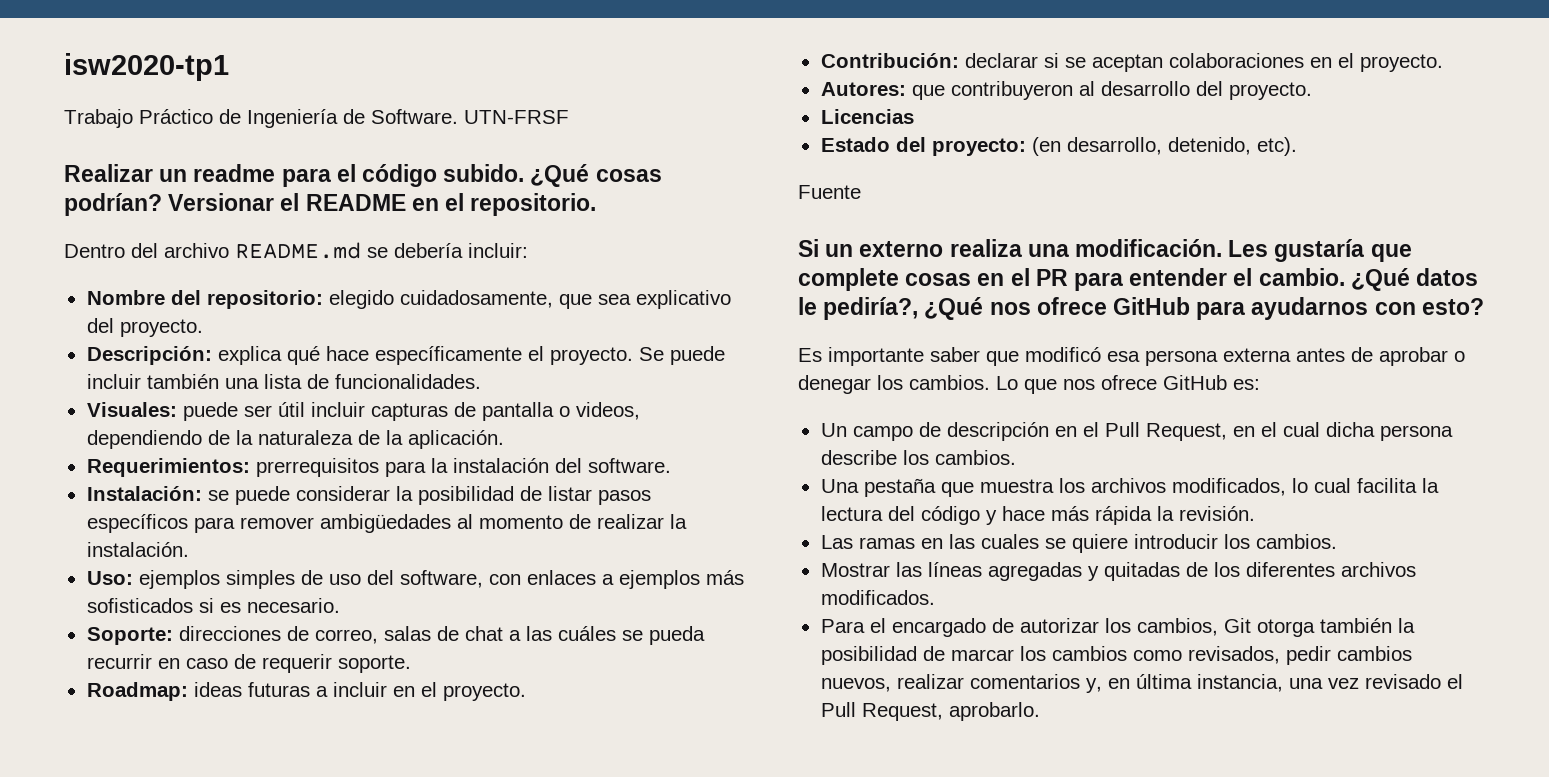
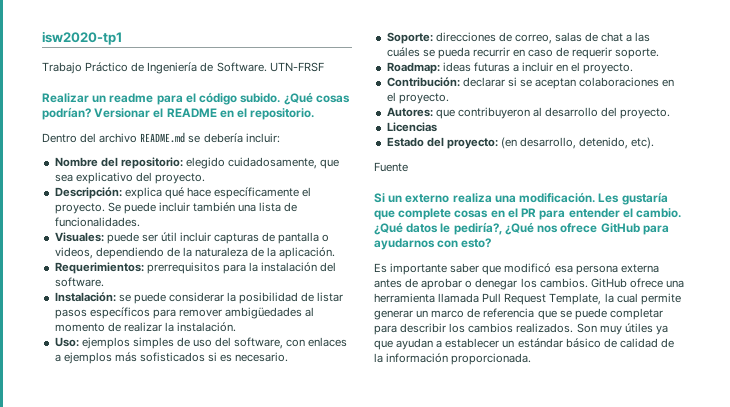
- Lo que nos ofrece GitHub es:
- Un campo de descripción en el Pull Request, en el cual dicha persona describe los cambios.
- Una pestaña que muestra los archivos modificados, lo cual facilita la lectura del código y hace más rápida la revisión.
- Las ramas en las cuales se quiere introducir los cambios.
- Mostrar las líneas agregadas y quitadas de los diferentes archivos modificados.
- Para el encargado de autorizar los cambios, Git otorga también la posibilidad de marcar los cambios como revisados, pedir cambios nuevos, realizar comentarios y, en última instancia, una vez revisado el Pull Request, aprobarlo.
+ GitHub ofrece una herramienta llamada Pull Request Template, la cual permite generar un marco de referencia que se puede completar para describir los cambios realizados. Son muy útiles ya que ayudan a establecer un estándar básico de calidad de la información proporcionada.

